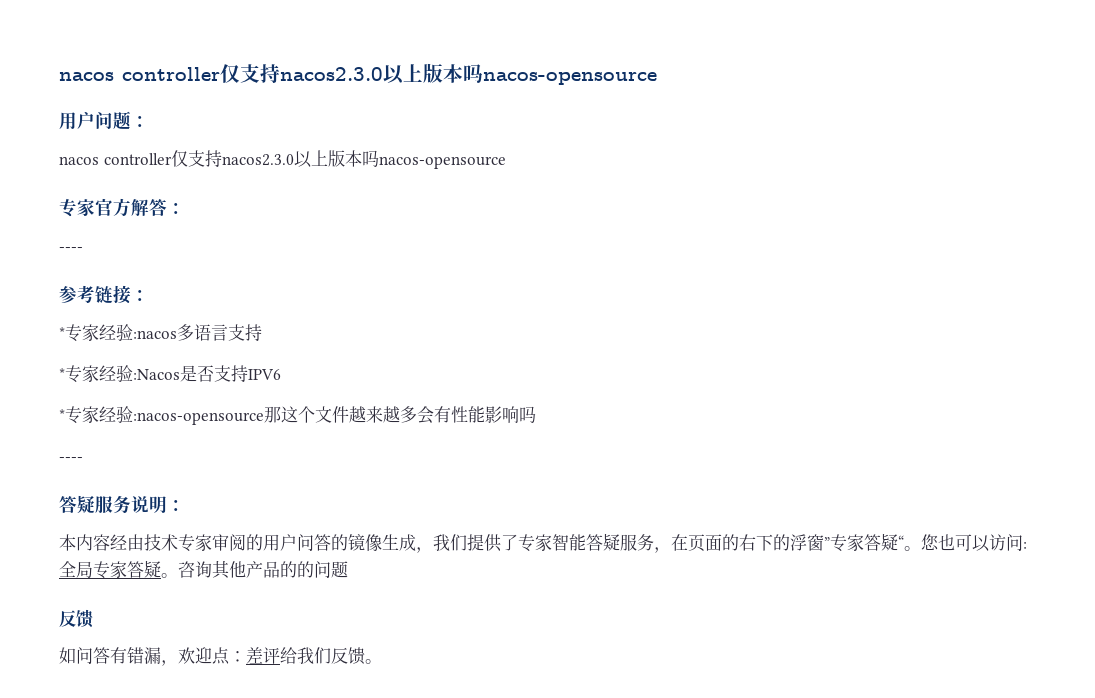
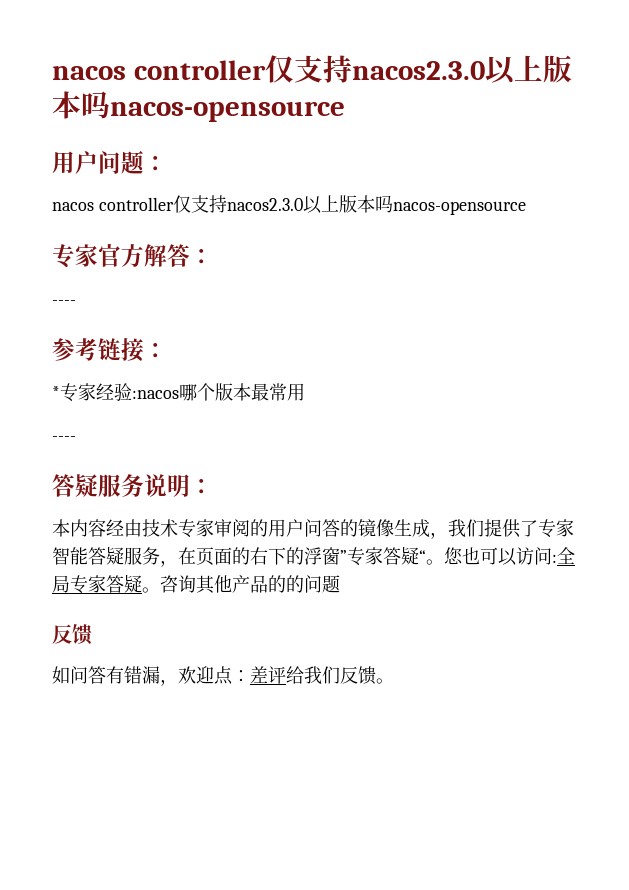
- *专家经验:nacos多语言支持
- *专家经验:Nacos是否支持IPV6
- *专家经验:nacos-opensource那这个文件越来越多会有性能影响吗
+ *专家经验:nacos哪个版本最常用

